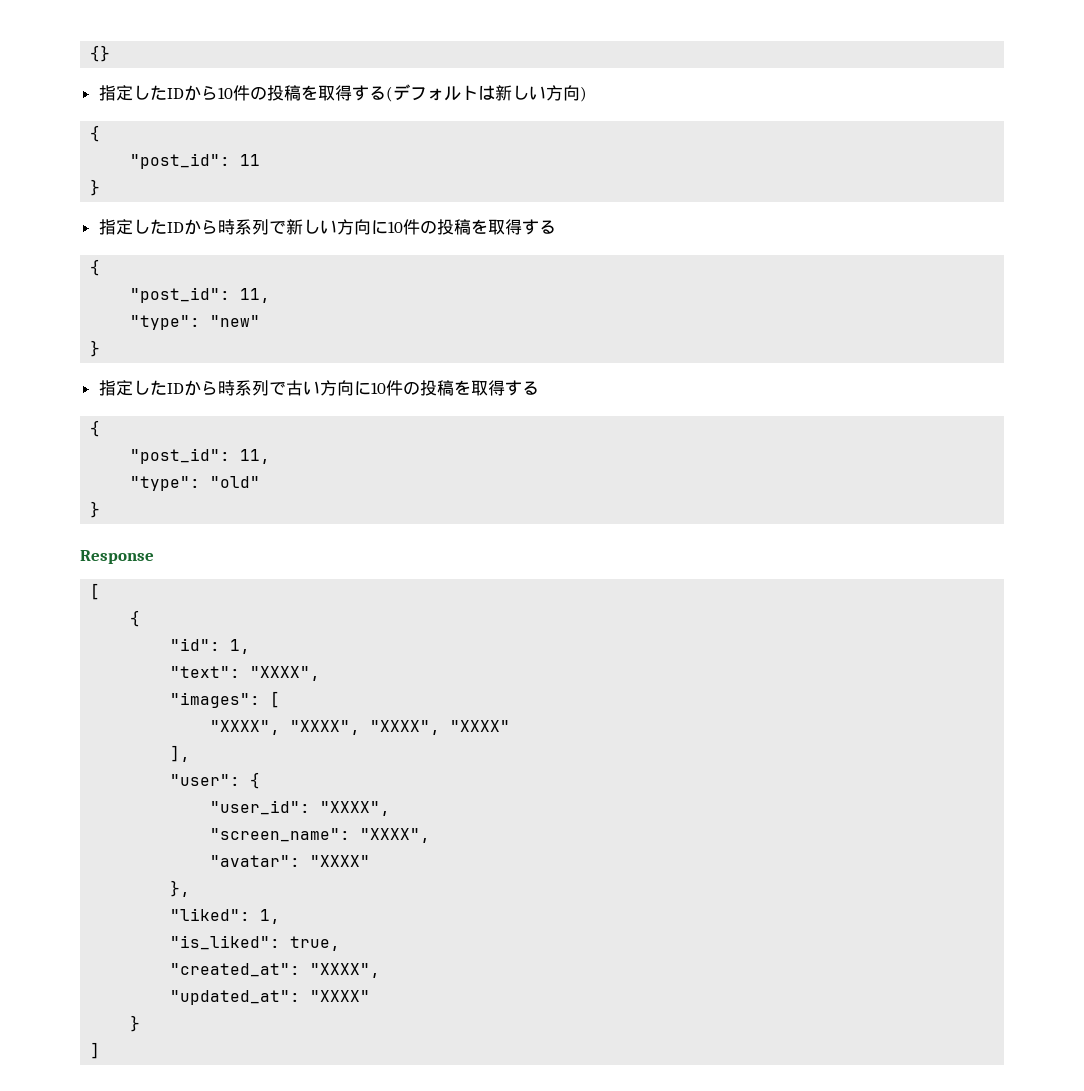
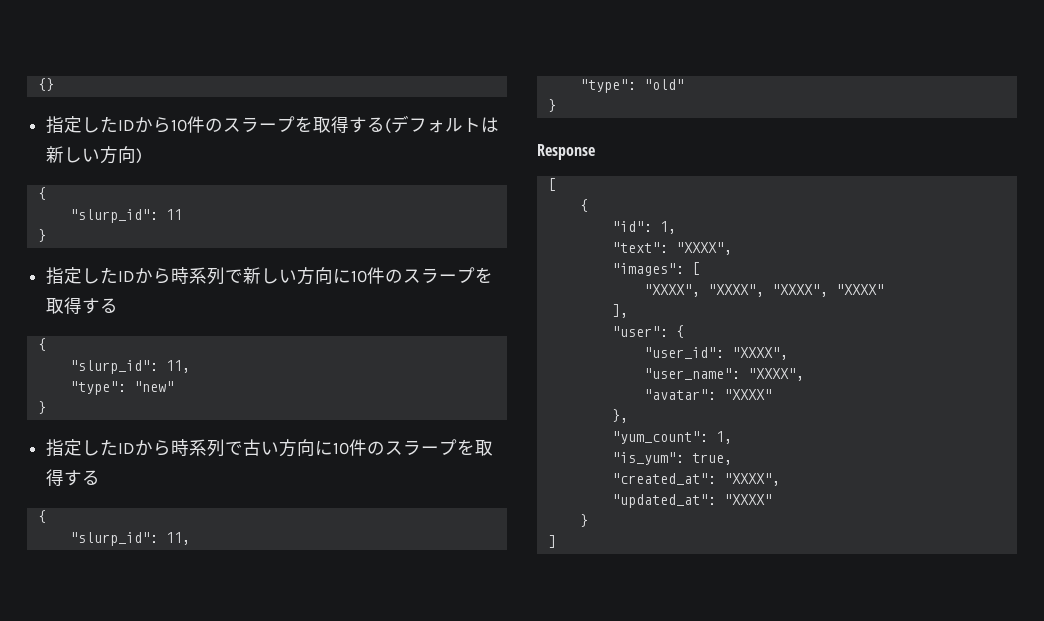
- 指定したIDから10件の投稿を取得する(デフォルトは新しい方向)
+ 指定したIDから10件のスラープを取得する(デフォルトは新しい方向)
- "post_id": 11
+ "slurp_id": 11
- 指定したIDから時系列で新しい方向に10件の投稿を取得する
+ 指定したIDから時系列で新しい方向に10件のスラープを取得する
  {
- "post_id": 11,
+ "slurp_id": 11,
- 指定したIDから時系列で古い方向に10件の投稿を取得する
+ 指定したIDから時系列で古い方向に10件のスラープを取得する
  {
- "post_id": 11,
+ "slurp_id": 11,
- "screen_name": "XXXX",
+ "user_name": "XXXX",
- "liked": 1,
- "is_liked": true,
+ "yum_count": 1,
+ "is_yum": true,

